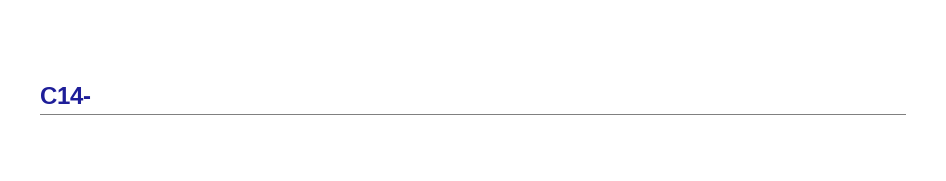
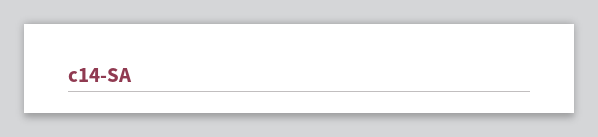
- C14-
+ c14-SA

